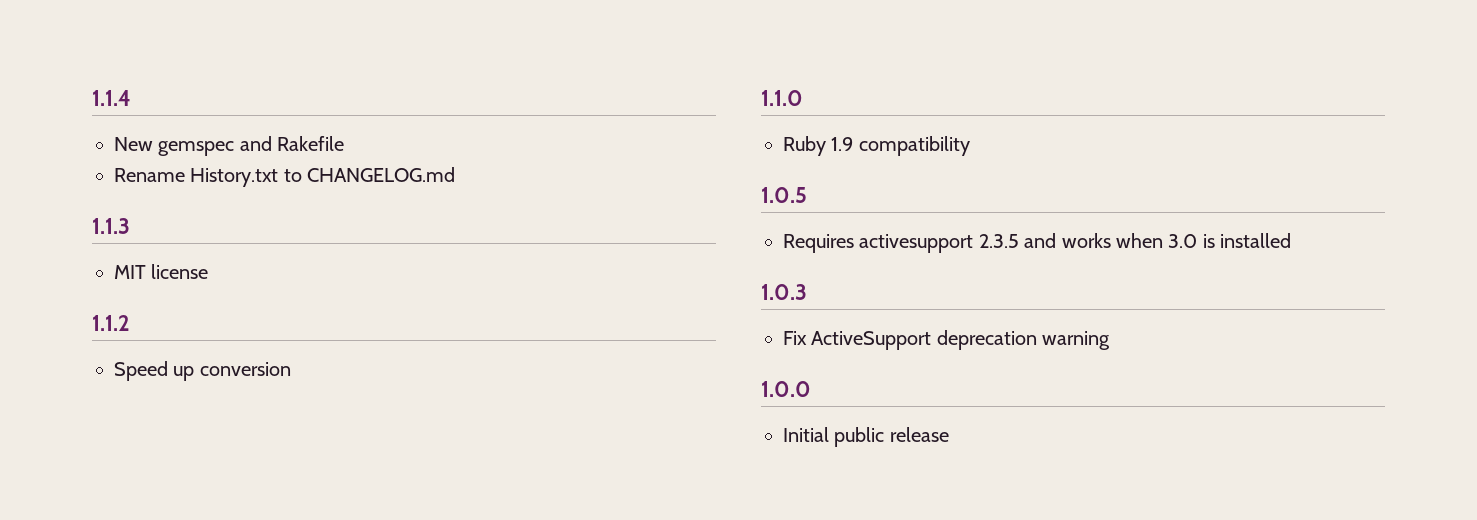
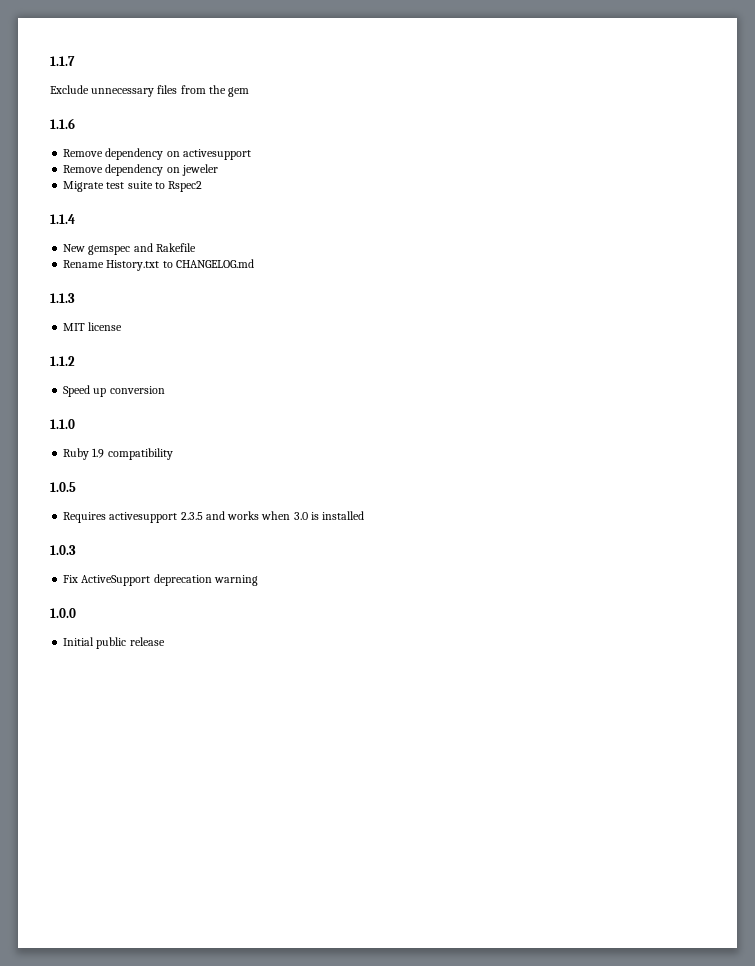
+ 1.1.7
+ Exclude unnecessary files from the gem
+ 1.1.6
+ Remove dependency on activesupport
+ Remove dependency on jeweler
+ Migrate test suite to Rspec2

